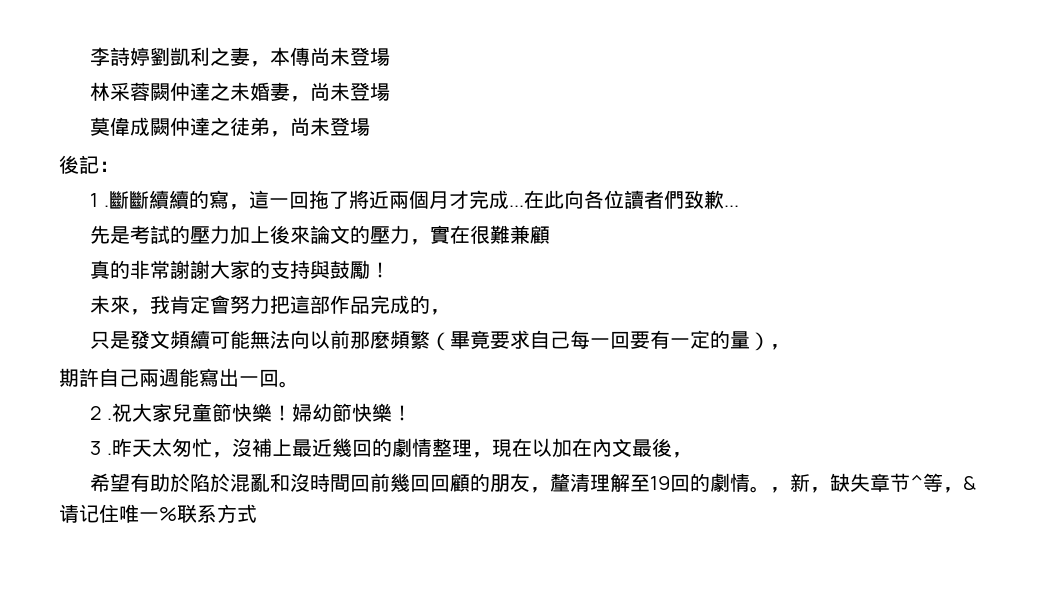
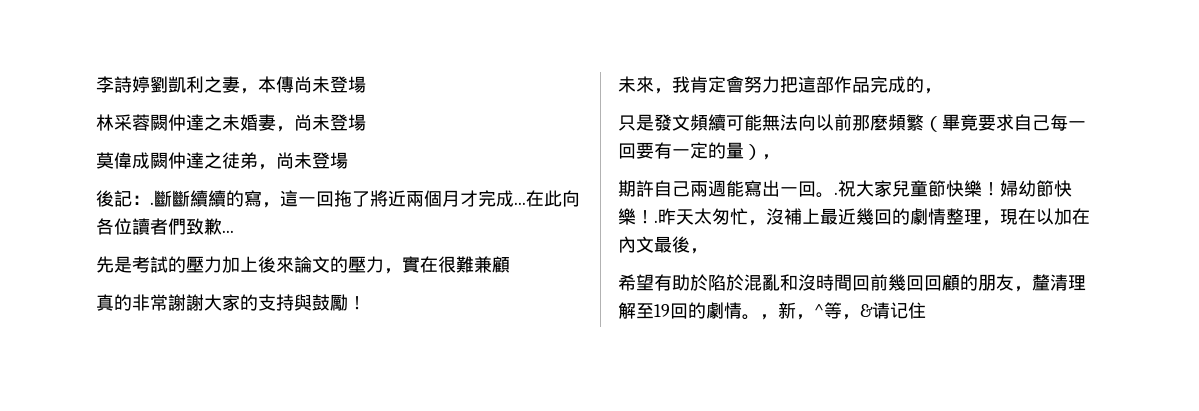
- 後記：
- 1 .
+ 後記：.
- 期許自己兩週能寫出一回。
- 2 .
+ 期許自己兩週能寫出一回。.
- 婦幼節快樂！
- 3 .
+ 婦幼節快樂！.
- ，新，缺失章节^等，&请记住唯一%联系方式
+ ，新，^等，&请记住

